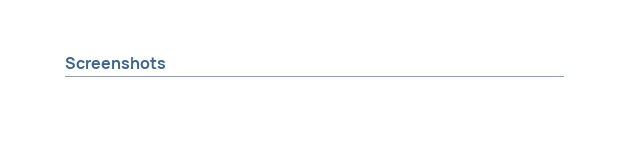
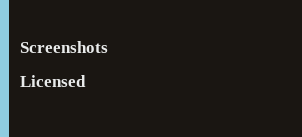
+ Licensed

